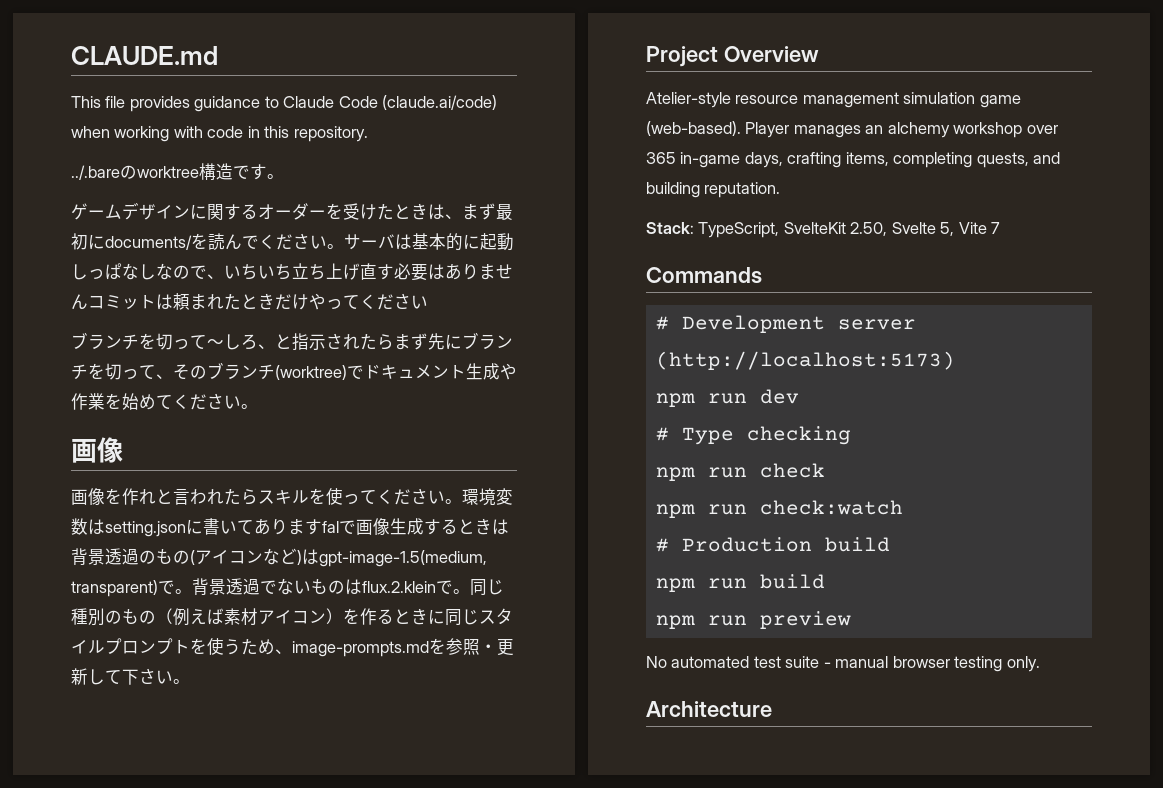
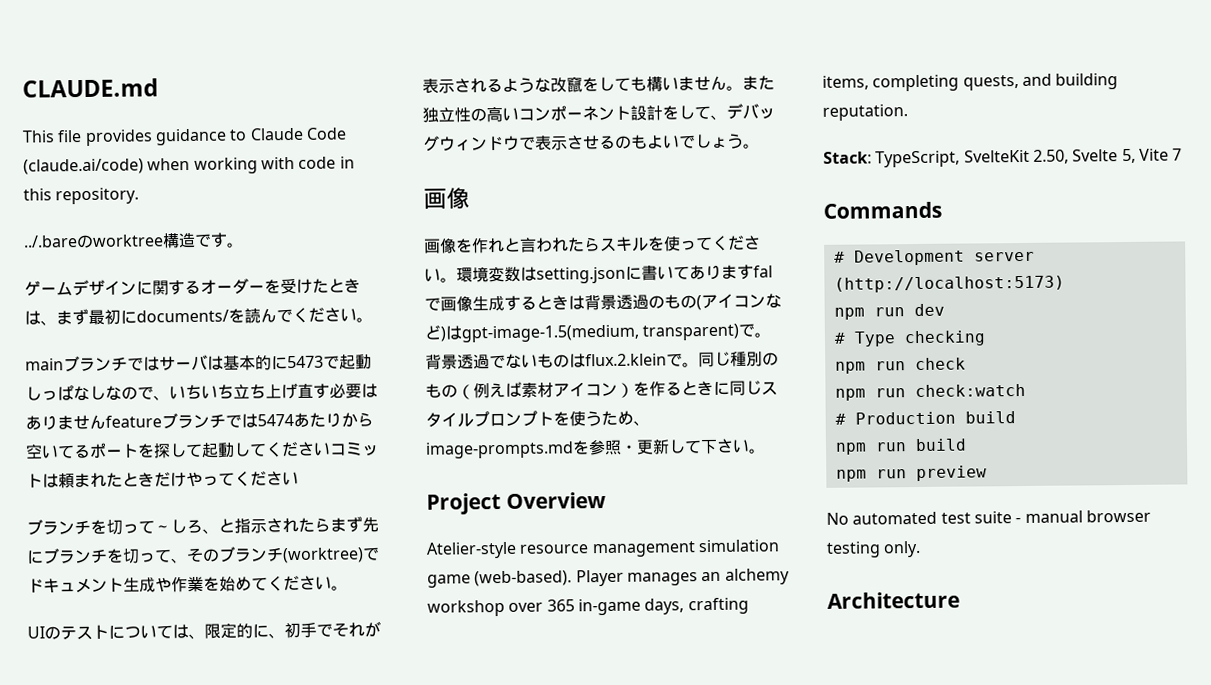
- ゲームデザインに関するオーダーを受けたときは、まず最初にdocuments/を読んでください。サーバは基本的に起動しっぱなしなので、いちいち立ち上げ直す必要はありませんコミットは頼まれたときだけやってください
+ ゲームデザインに関するオーダーを受けたときは、まず最初にdocuments/を読んでください。
+ mainブランチではサーバは基本的に5473で起動しっぱなしなので、いちいち立ち上げ直す必要はありませんfeatureブランチでは5474あたりから空いてるポートを探して起動してくださいコミットは頼まれたときだけやってください
+ UIのテストについては、限定的に、初手でそれが表示されるような改竄をしても構いません。また独立性の高いコンポーネント設計をして、デバッグウィンドウで表示させるのもよいでしょう。

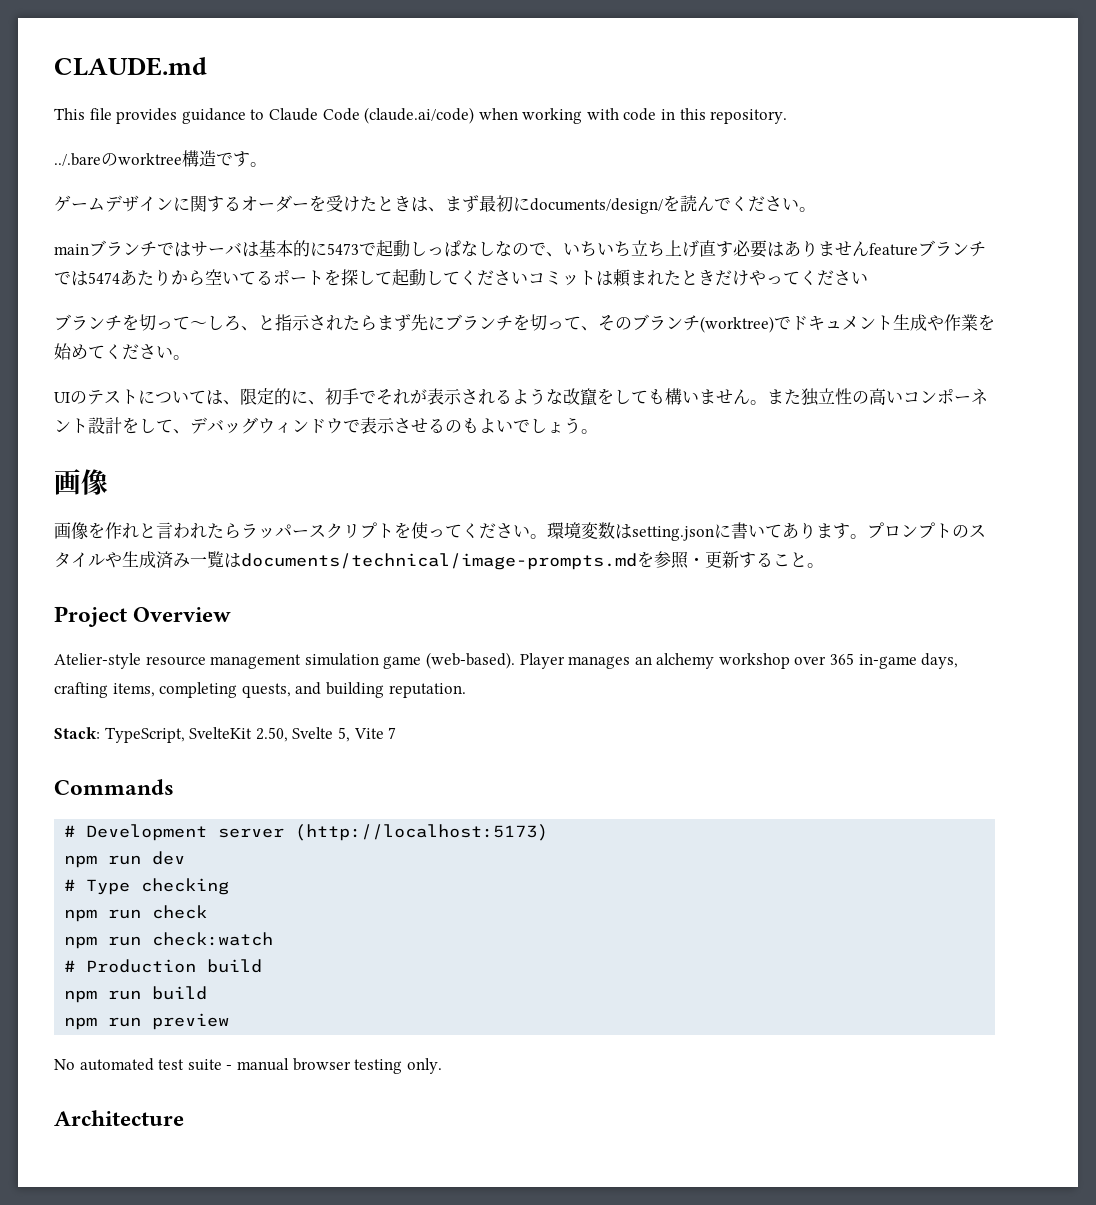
- ゲームデザインに関するオーダーを受けたときは、まず最初にdocuments/を読んでください。
+ ゲームデザインに関するオーダーを受けたときは、まず最初にdocuments/design/を読んでください。
- 画像を作れと言われたらスキルを使ってください。
+ 画像を作れと言われたらラッパースクリプトを使ってください。
- 環境変数はsetting.jsonに書いてありますfalで画像生成するときは背景透過のもの(アイコンなど)はgpt-image-1.5(medium, transparent)で。背景透過でないものはflux.2.kleinで。同じ種別のもの（例えば素材アイコン）を作るときに同じスタイルプロンプトを使うため、image-prompts.mdを参照・更新して下さい。
+ 環境変数はsetting.jsonに書いてあります。プロンプトのスタイルや生成済み一覧はdocuments/technical/image-prompts.mdを参照・更新すること。

